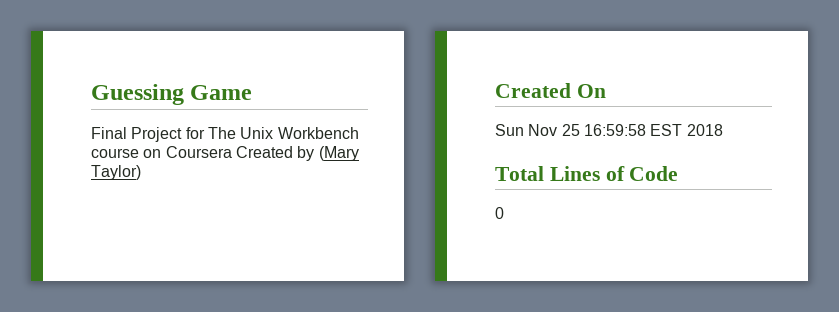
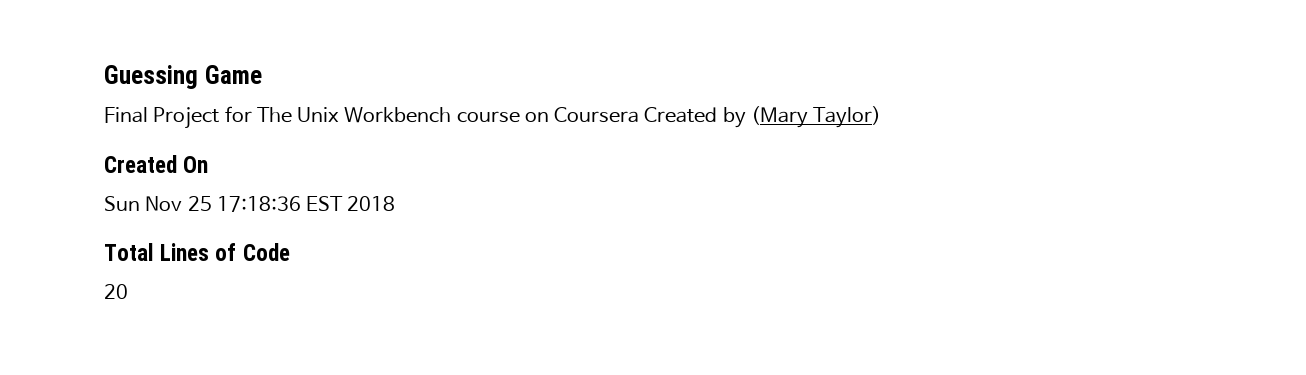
- Sun Nov 25 16:59:58 EST 2018
+ Sun Nov 25 17:18:36 EST 2018
- 0
+ 20

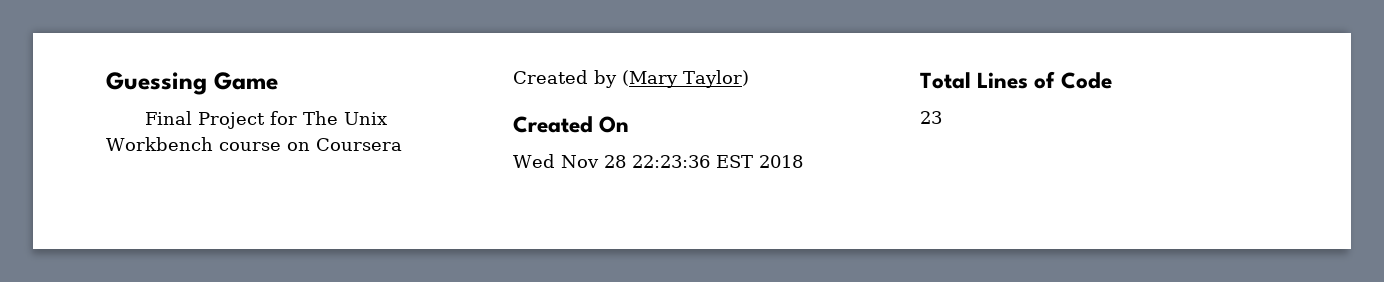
- Sun Nov 25 17:18:36 EST 2018
+ Wed Nov 28 22:23:36 EST 2018
- 20
+ 23

